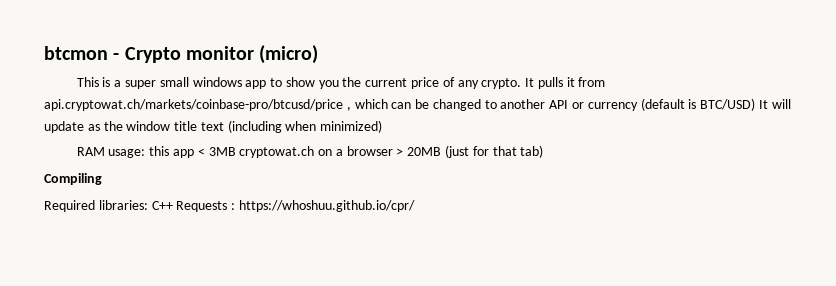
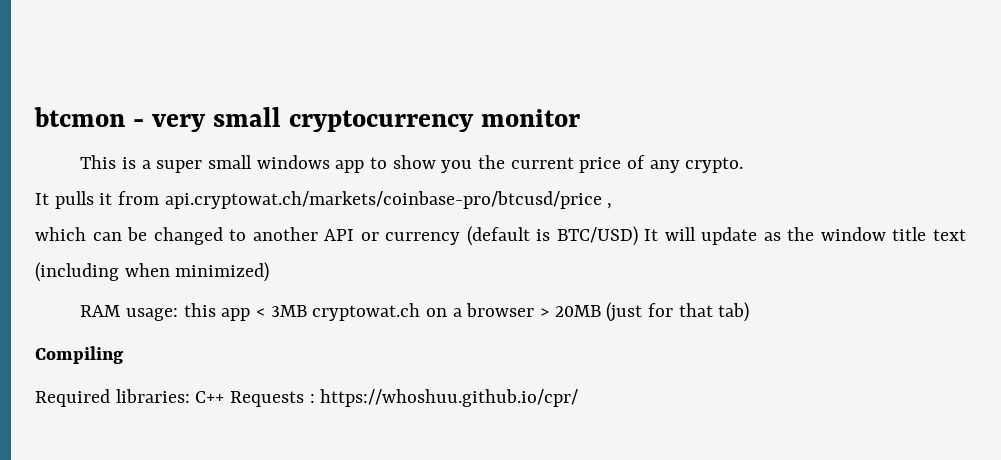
- btcmon - Crypto monitor (micro)
+ btcmon - very small cryptocurrency monitor
- This is a super small windows app to show you the current price of any crypto. It pulls it from api.cryptowat.ch/markets/coinbase-pro/btcusd/price , which can be changed to another API or currency (default is BTC/USD) It will update as the window title text (including when minimized)
+ This is a super small windows app to show you the current price of any crypto.
+ It pulls it from api.cryptowat.ch/markets/coinbase-pro/btcusd/price ,
+ which can be changed to another API or currency (default is BTC/USD) It will update as the window title text (including when minimized)

